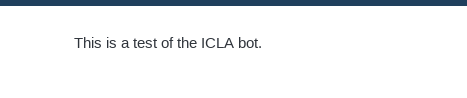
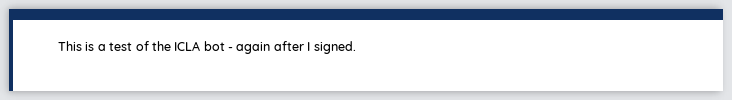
- This is a test of the ICLA bot.
+ This is a test of the ICLA bot - again after I signed.

